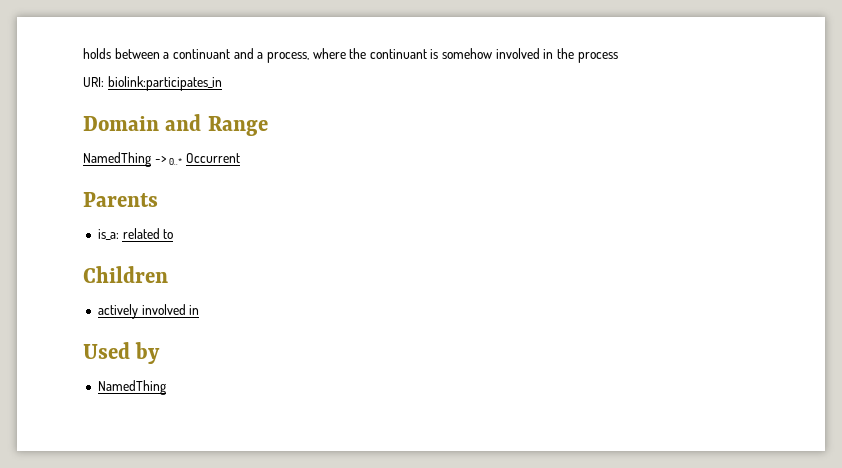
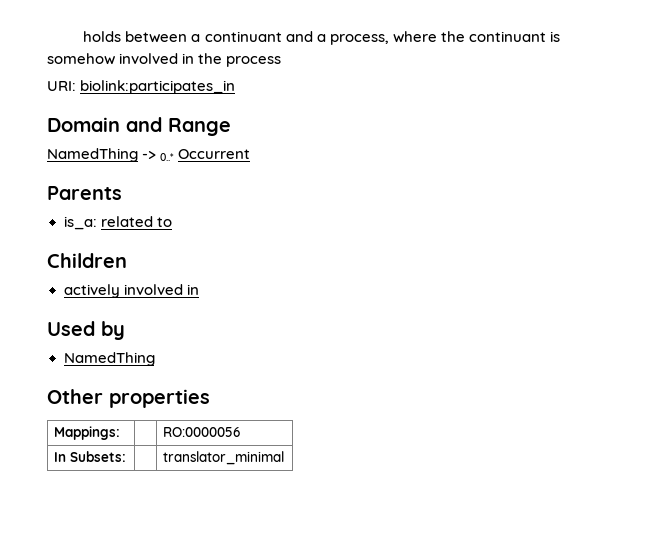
+ Other properties
+ Mappings: | | RO:0000056
+ In Subsets: | | translator_minimal

